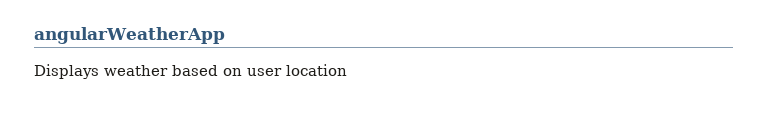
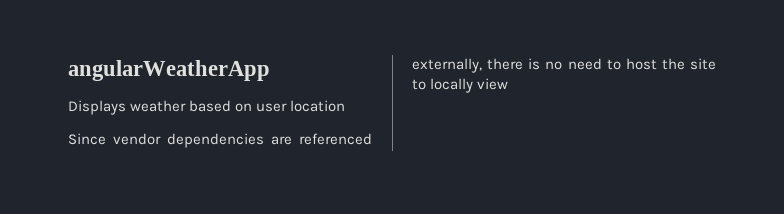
+ Since vendor dependencies are referenced externally, there is no need to host the site to locally view

